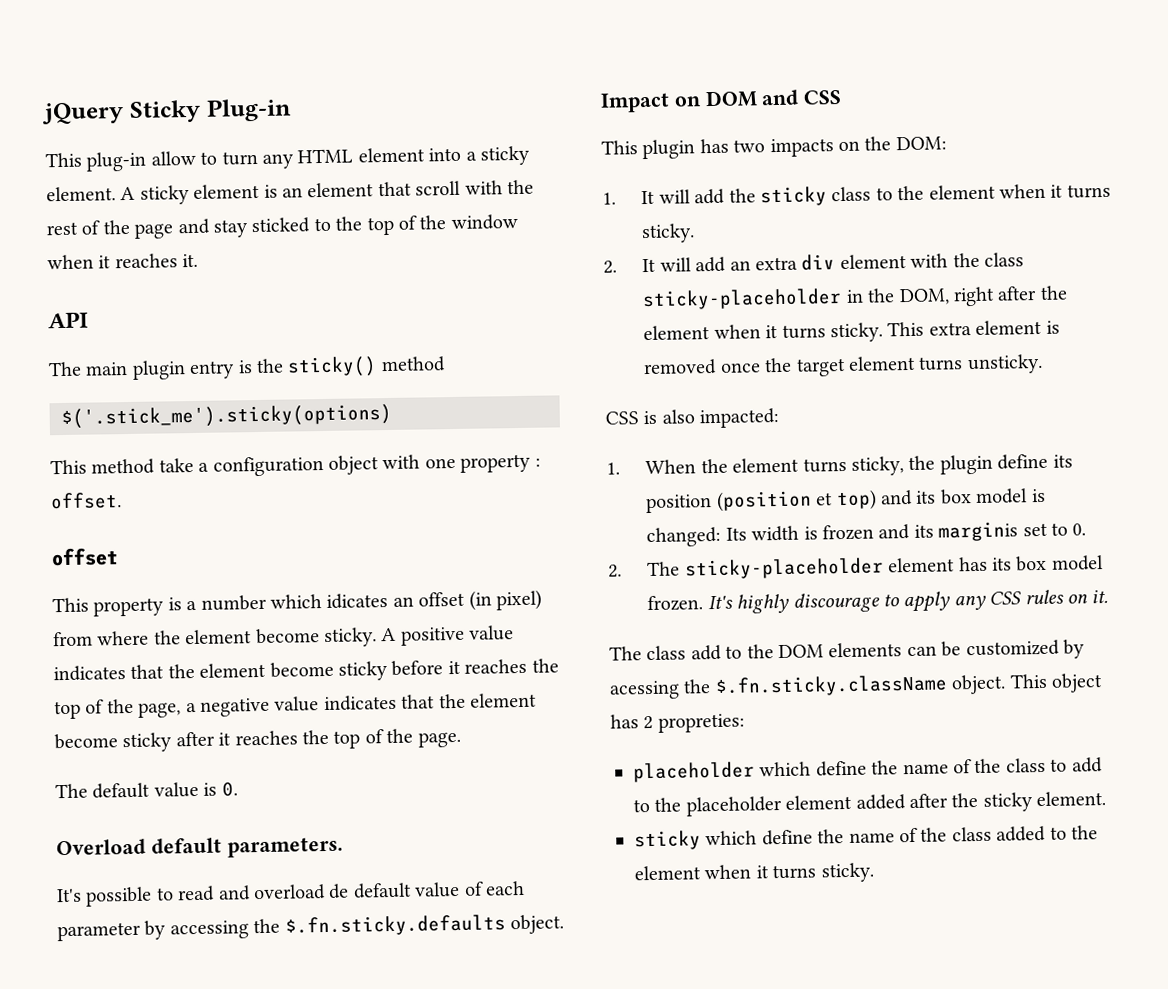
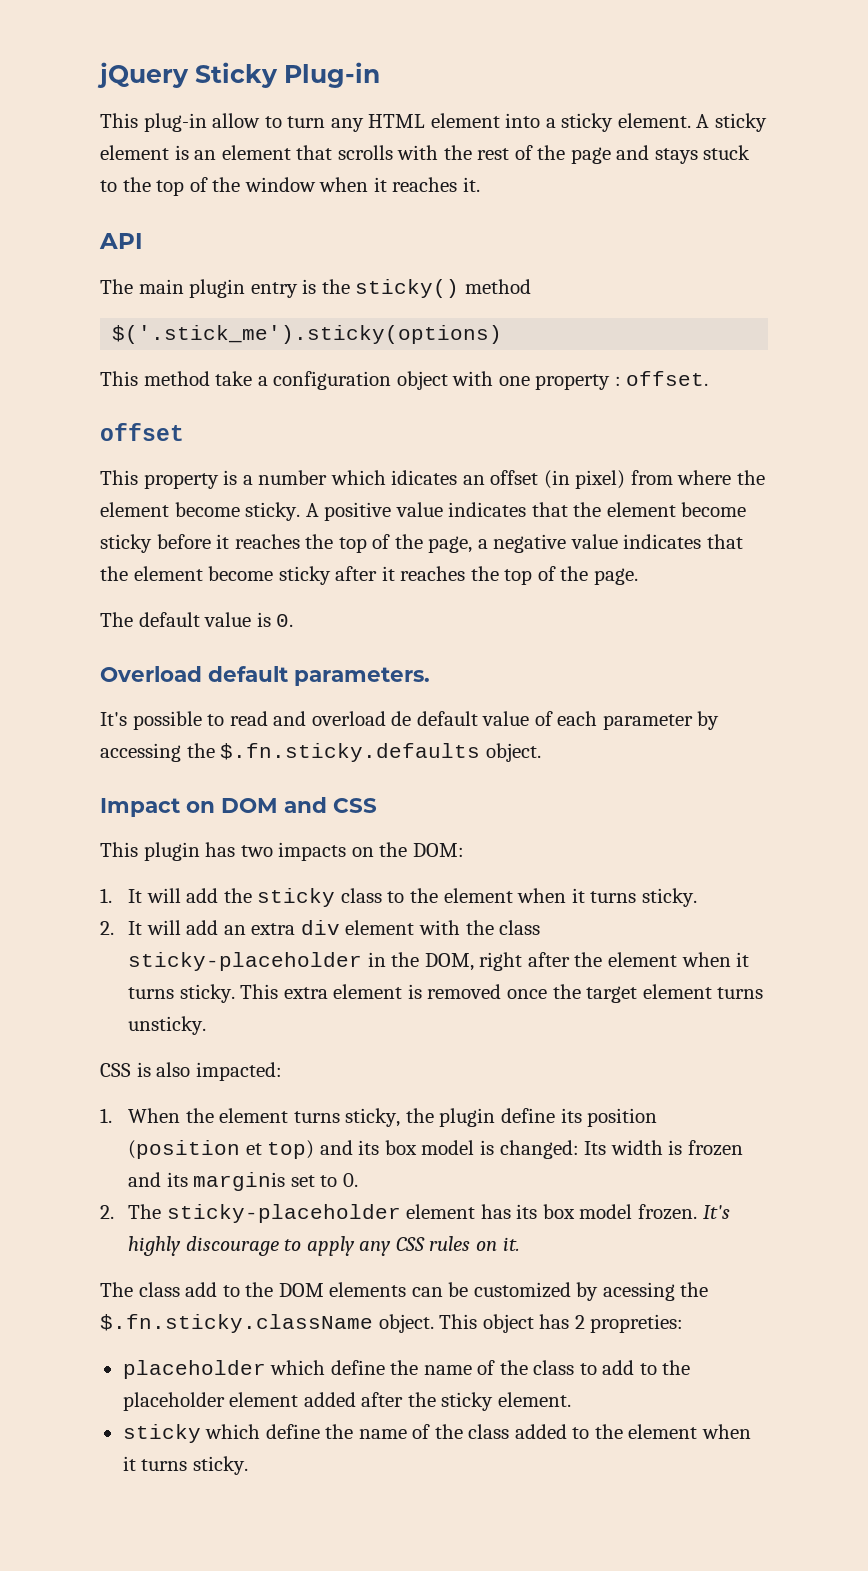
- A sticky element is an element that scroll with the rest of the page and stay sticked to the top of the window when it reaches it.
+ A sticky element is an element that scrolls with the rest of the page and stays stuck to the top of the window when it reaches it.

